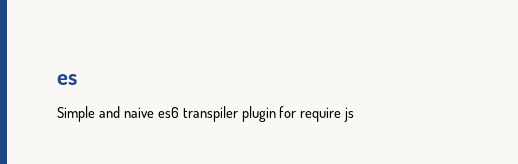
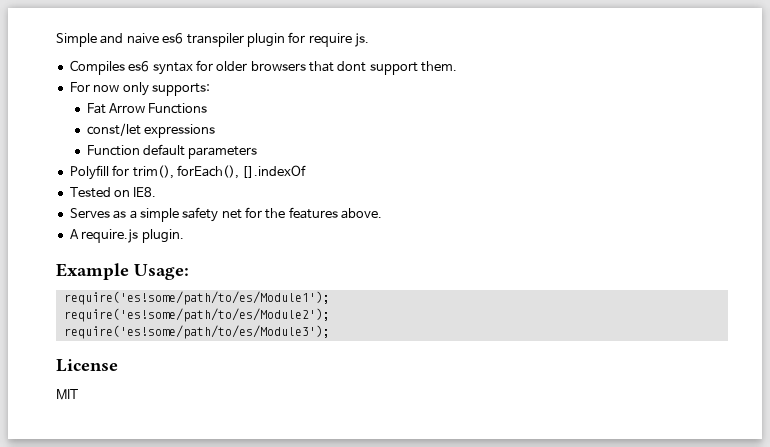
- es
- Simple and naive es6 transpiler plugin for require js
+ Simple and naive es6 transpiler plugin for require js.
+ Compiles es6 syntax for older browsers that dont support them.
+ For now only supports:
+ Fat Arrow Functions
+ const/let expressions
+ Function default parameters
+ Polyfill for trim(), forEach(), [].indexOf
+ Tested on IE8.
+ Serves as a simple safety net for the features above.
+ A require.js plugin.
+ Example Usage:
+ require('es!some/path/to/es/Module1');
+ require('es!some/path/to/es/Module2');
+ require('es!some/path/to/es/Module3');
+ License
+ MIT

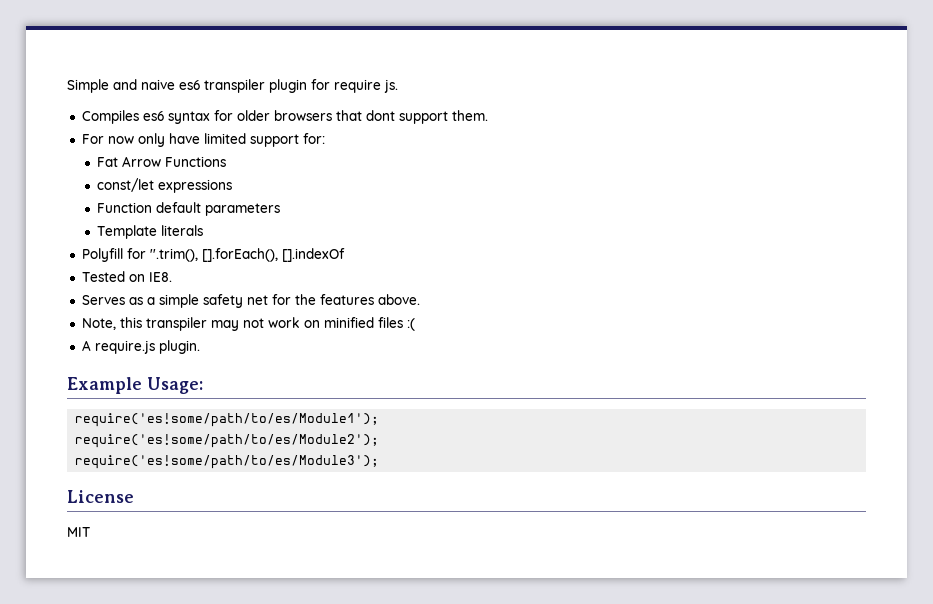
- For now only supports:
+ For now only have limited support for:
+ Template literals
- Polyfill for trim(), forEach(), [].indexOf
+ Polyfill for ''.trim(), [].forEach(), [].indexOf
+ Note, this transpiler may not work on minified files :(

